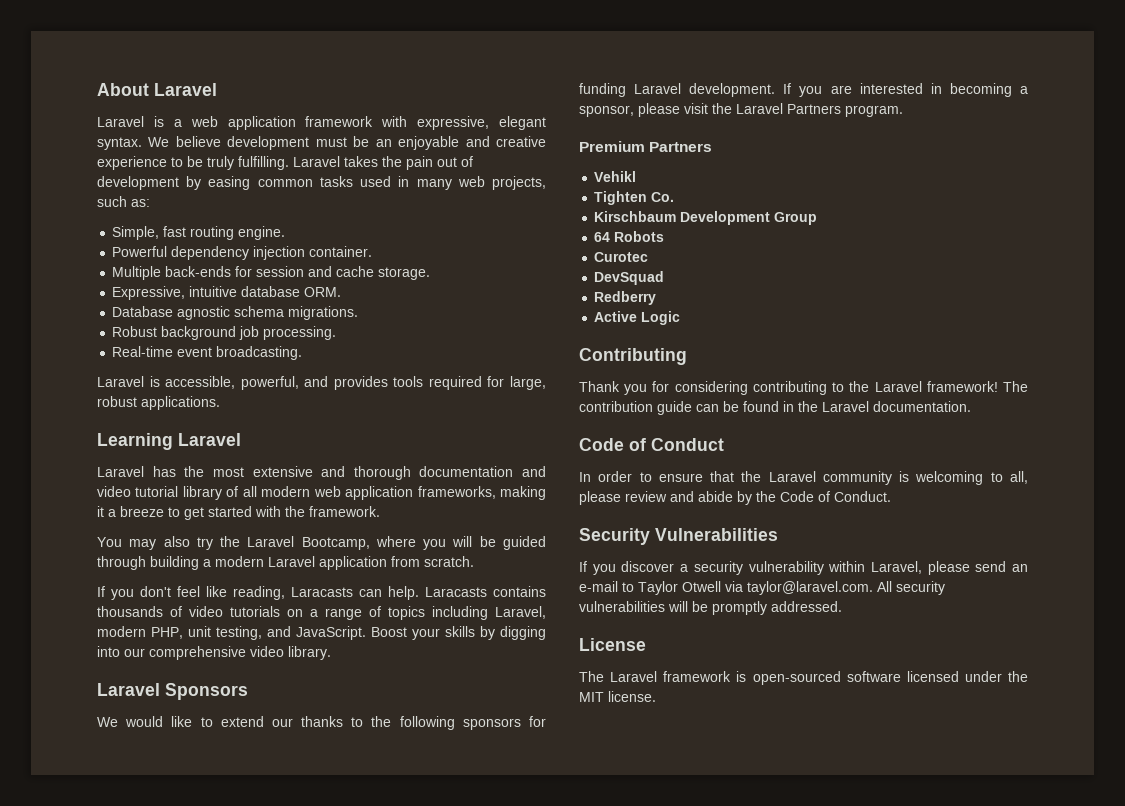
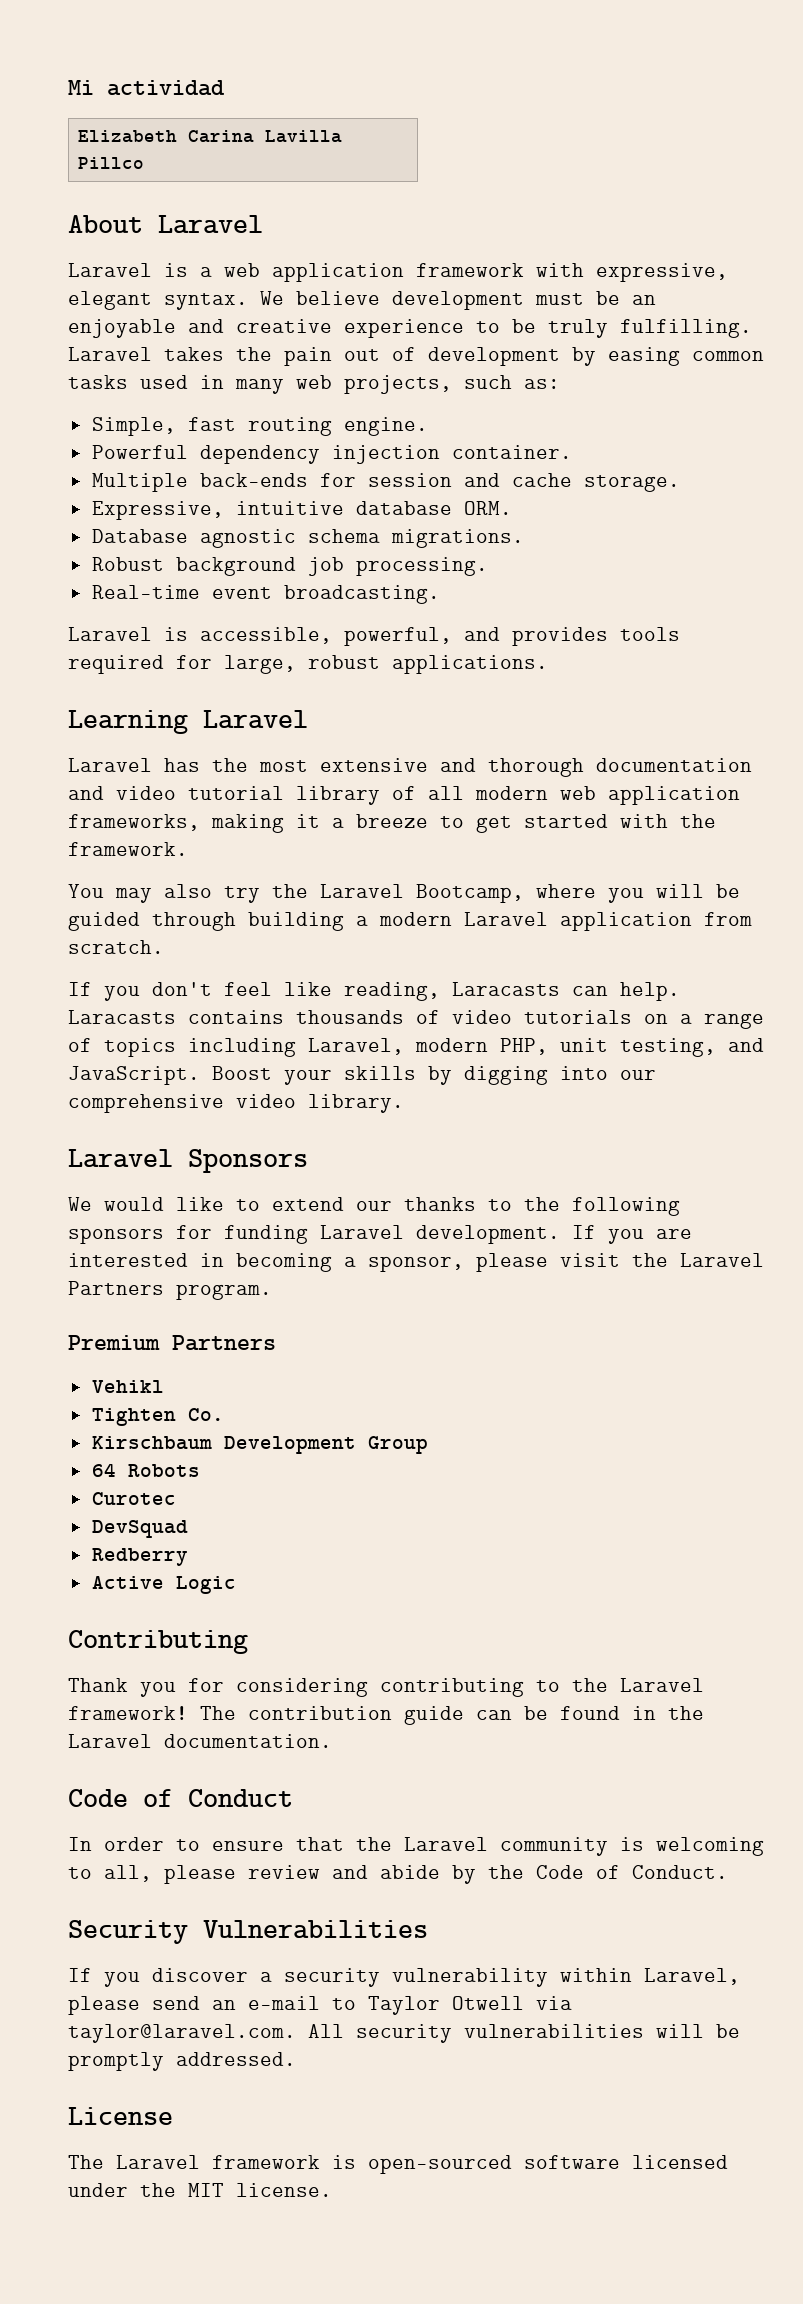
+ Mi actividad
+ Elizabeth Carina Lavilla Pillco

